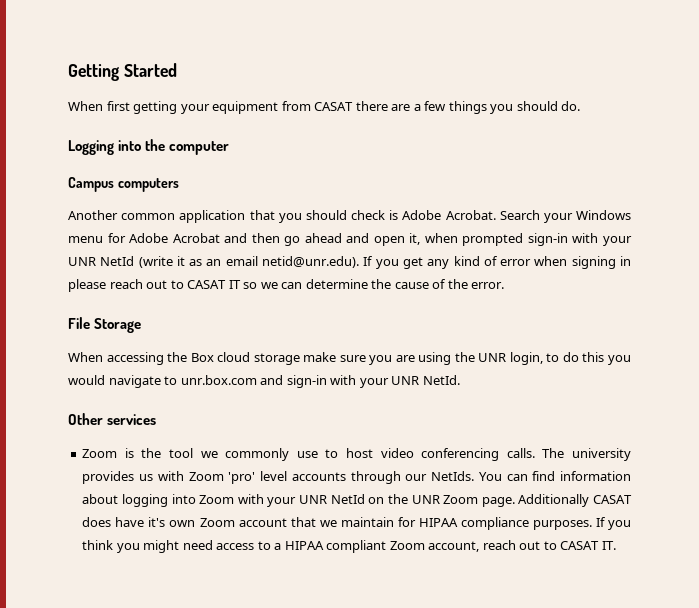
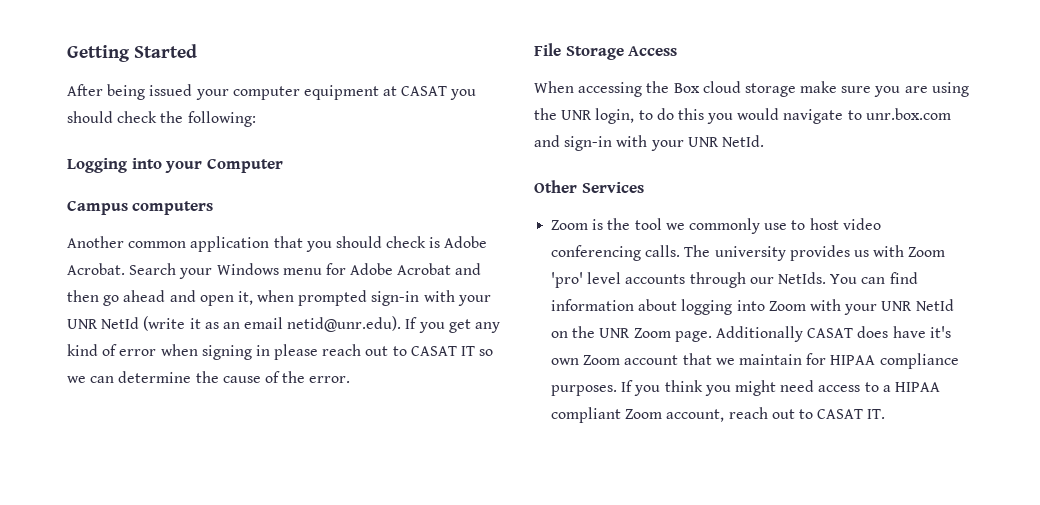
- When first getting your equipment from CASAT there are a few things you should do.
+ After being issued your computer equipment at CASAT you should check the following:
- Logging into the computer
+ Logging into your Computer
- File Storage
+ File Storage Access
- Other services
+ Other Services

